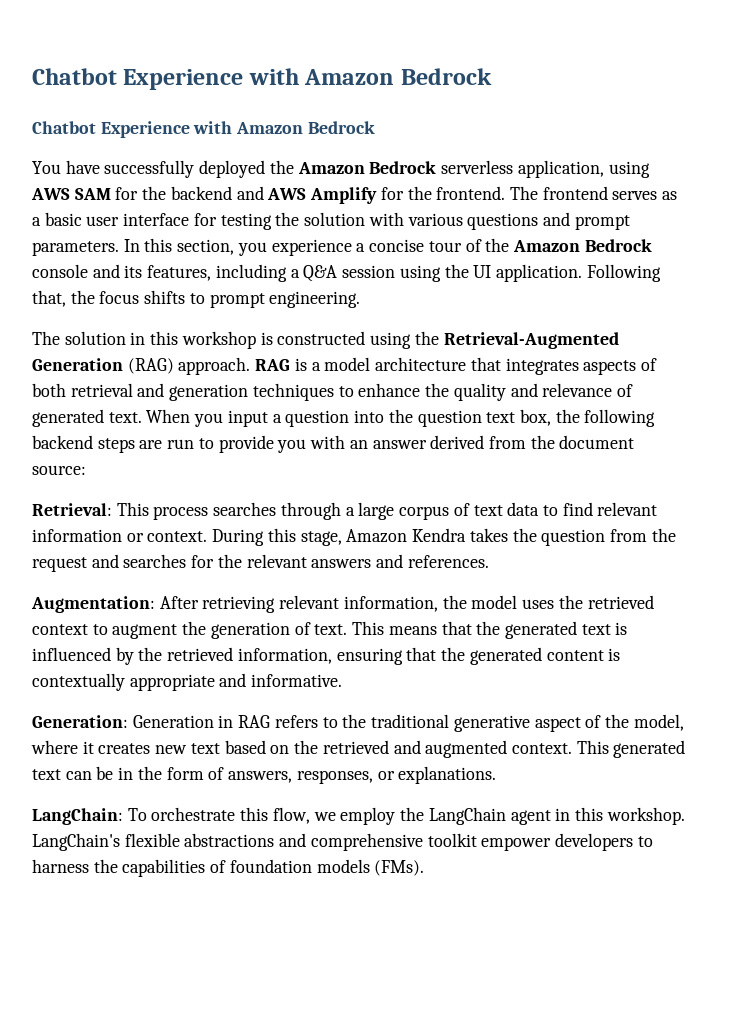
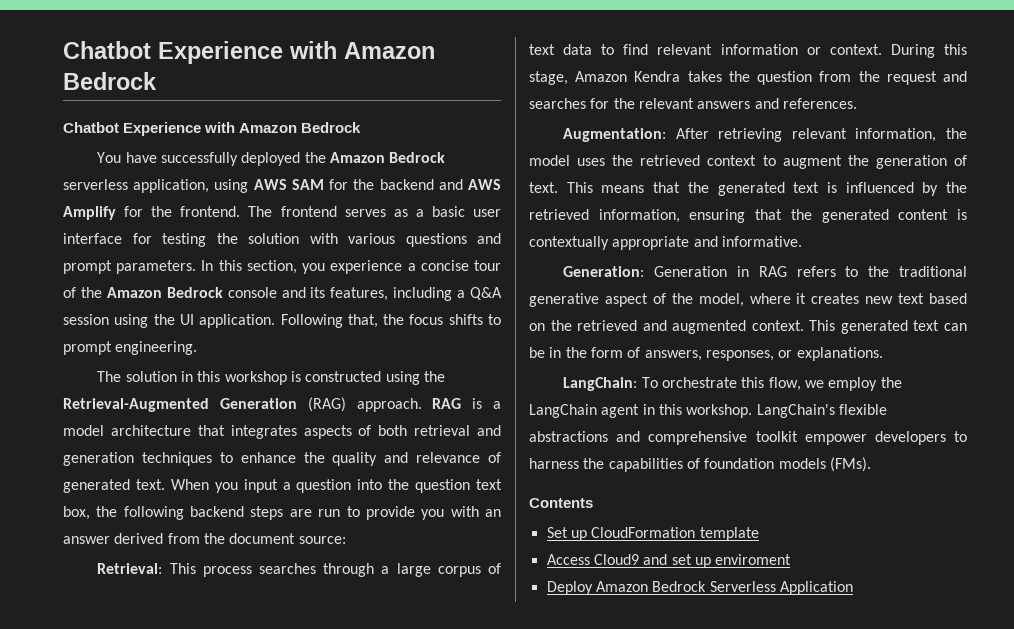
+ Contents
+ Set up CloudFormation template
+ Access Cloud9 and set up enviroment
+ Deploy Amazon Bedrock Serverless Application

